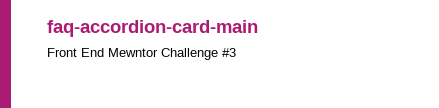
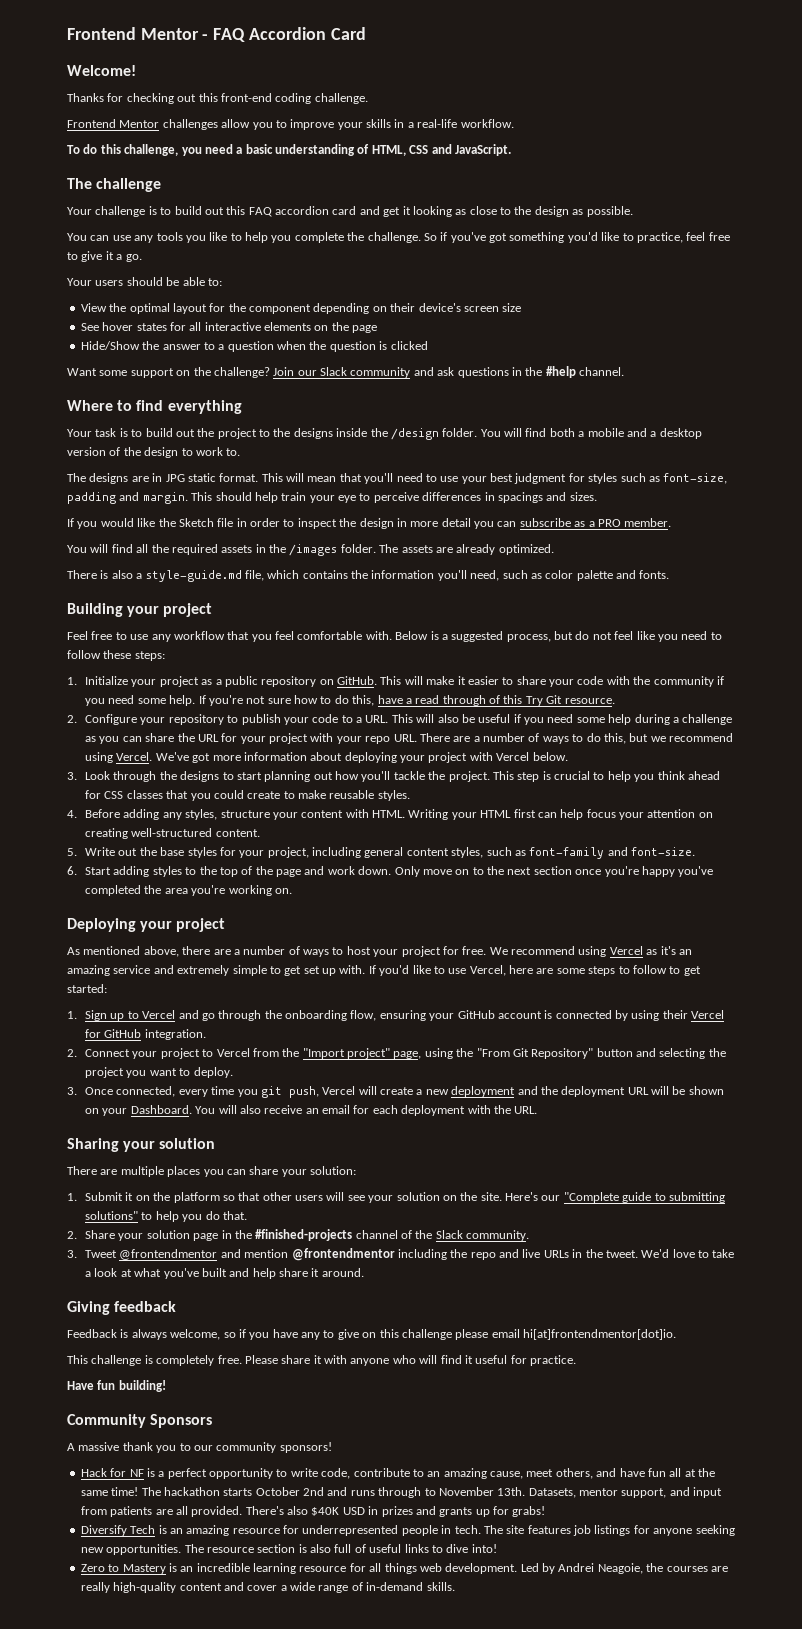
- faq-accordion-card-main
- Front End Mewntor Challenge #3
+ Frontend Mentor - FAQ Accordion Card
+ Welcome!
+ Thanks for checking out this front-end coding challenge.
+ Frontend Mentor challenges allow you to improve your skills in a real-life workflow.
+ To do this challenge, you need a basic understanding of HTML, CSS and JavaScript.
+ The challenge
+ Your challenge is to build out this FAQ accordion card and get it looking as close to the design as possible.
+ You can use any tools you like to help you complete the challenge. So if you've got something you'd like to practice, feel free to give it a go.
+ Your users should be able to:
+ View the optimal layout for the component depending on their device's screen size
+ See hover states for all interactive elements on the page
+ Hide/Show the answer to a question when the question is clicked
+ Want some support on the challenge? Join our Slack community and ask questions in the #help channel.
+ Where to find everything
+ Your task is to build out the project to the designs inside the /design folder. You will find both a mobile and a desktop version of the design to work to.
+ The designs are in JPG static format. This will mean that you'll need to use your best judgment for styles such as font-size, padding and margin. This should help train your eye to perceive differences in spacings and sizes.
+ If you would like the Sketch file in order to inspect the design in more detail you can subscribe as a PRO member.
+ You will find all the required assets in the /images folder. The assets are already optimized.
+ There is also a style-guide.md file, which contains the information you'll need, such as color palette and fonts.
+ Building your project
+ Feel free to use any workflow that you feel comfortable with. Below is a suggested process, but do not feel like you need to follow these steps:
+ 1. Initialize your project as a public repository on GitHub. This will make it easier to share your code with the community if you need some help. If you're not sure how to do this, have a read through of this Try Git resource.
+ 2. Configure your repository to publish your code to a URL. This will also be useful if you need some help during a challenge as you can share the URL for your project with your repo URL. There are a number of ways to do this, but we recommend using Vercel. We've got more information about deploying your project with Vercel below.
+ 3. Look through the designs to start planning out how you'll tackle the project. This step is crucial to help you think ahead for CSS classes that you could create to make reusable styles.
+ 4. Before adding any styles, structure your content with HTML. Writing your HTML first can help focus your attention on creating well-structured content.
+ 5. Write out the base styles for your project, including general content styles, such as font-family and font-size.
+ 6. Start adding styles to the top of the page and work down. Only move on to the next section once you're happy you've completed the area you're working on.
+ Deploying your project
+ As mentioned above, there are a number of ways to host your project for free. We recommend using Vercel as it's an amazing service and extremely simple to get set up with. If you'd like to use Vercel, here are some steps to follow to get started:
+ 1. Sign up to Vercel and go through the onboarding flow, ensuring your GitHub account is connected by using their Vercel for GitHub integration.
+ 2. Connect your project to Vercel from the "Import project" page, using the "From Git Repository" button and selecting the project you want to deploy.
+ 3. Once connected, every time you git push, Vercel will create a new deployment and the deployment URL will be shown on your Dashboard. You will also receive an email for each deployment with the URL.
+ Sharing your solution
+ There are multiple places you can share your solution:
+ 1. Submit it on the platform so that other users will see your solution on the site. Here's our "Complete guide to submitting solutions" to help you do that.
+ 2. Share your solution page in the #finished-projects channel of the Slack community.
+ 3. Tweet @frontendmentor and mention @frontendmentor including the repo and live URLs in the tweet. We'd love to take a look at what you've built and help share it around.
+ Giving feedback
+ Feedback is always welcome, so if you have any to give on this challenge please email hi[at]frontendmentor[dot]io.
+ This challenge is completely free. Please share it with anyone who will find it useful for practice.
+ Have fun building!
+ Community Sponsors
+ A massive thank you to our community sponsors!
+ Hack for NF is a perfect opportunity to write code, contribute to an amazing cause, meet others, and have fun all at the same time! The hackathon starts October 2nd and runs through to November 13th. Datasets, mentor support, and input from patients are all provided. There's also $40K USD in prizes and grants up for grabs!
+ Diversify Tech is an amazing resource for underrepresented people in tech. The site features job listings for anyone seeking new opportunities. The resource section is also full of useful links to dive into!
+ Zero to Mastery is an incredible learning resource for all things web development. Led by Andrei Neagoie, the courses are really high-quality content and cover a wide range of in-demand skills.

